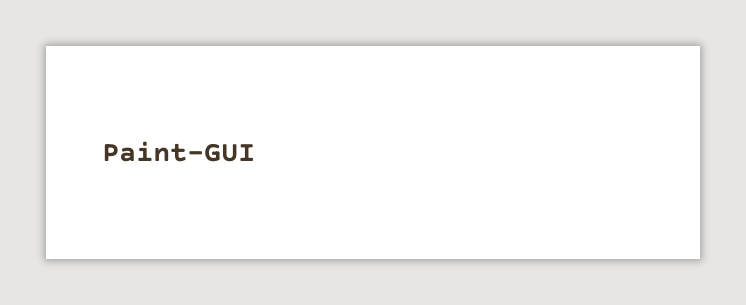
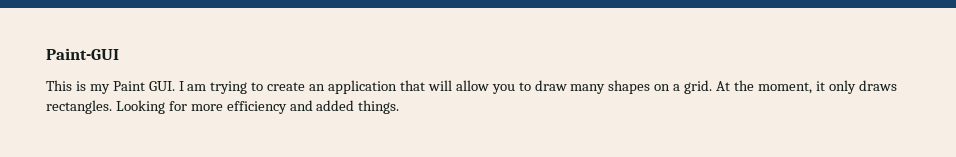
+ This is my Paint GUI. I am trying to create an application that will allow you to draw many shapes on a grid. At the moment, it only draws rectangles. Looking for more efficiency and added things.

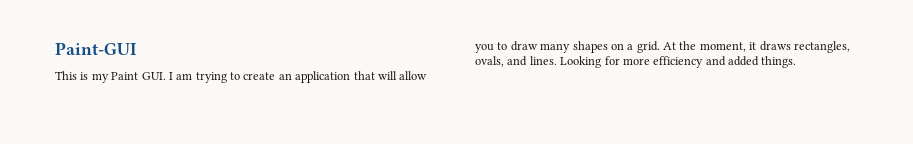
- At the moment, it only draws rectangles.
+ At the moment, it draws rectangles, ovals, and lines.

